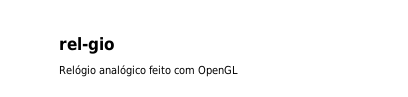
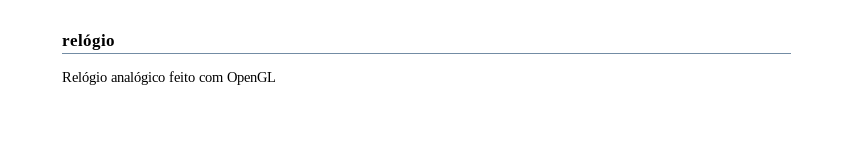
- rel-gio
+ relógio

